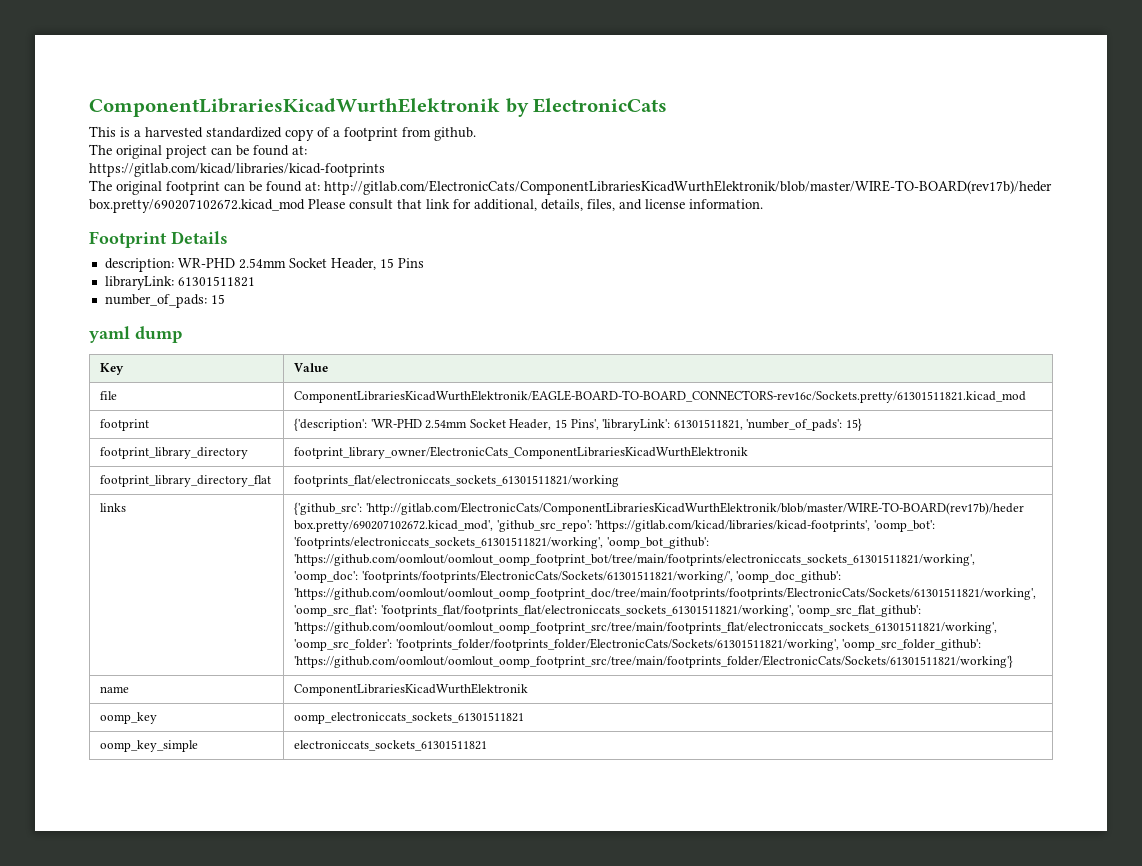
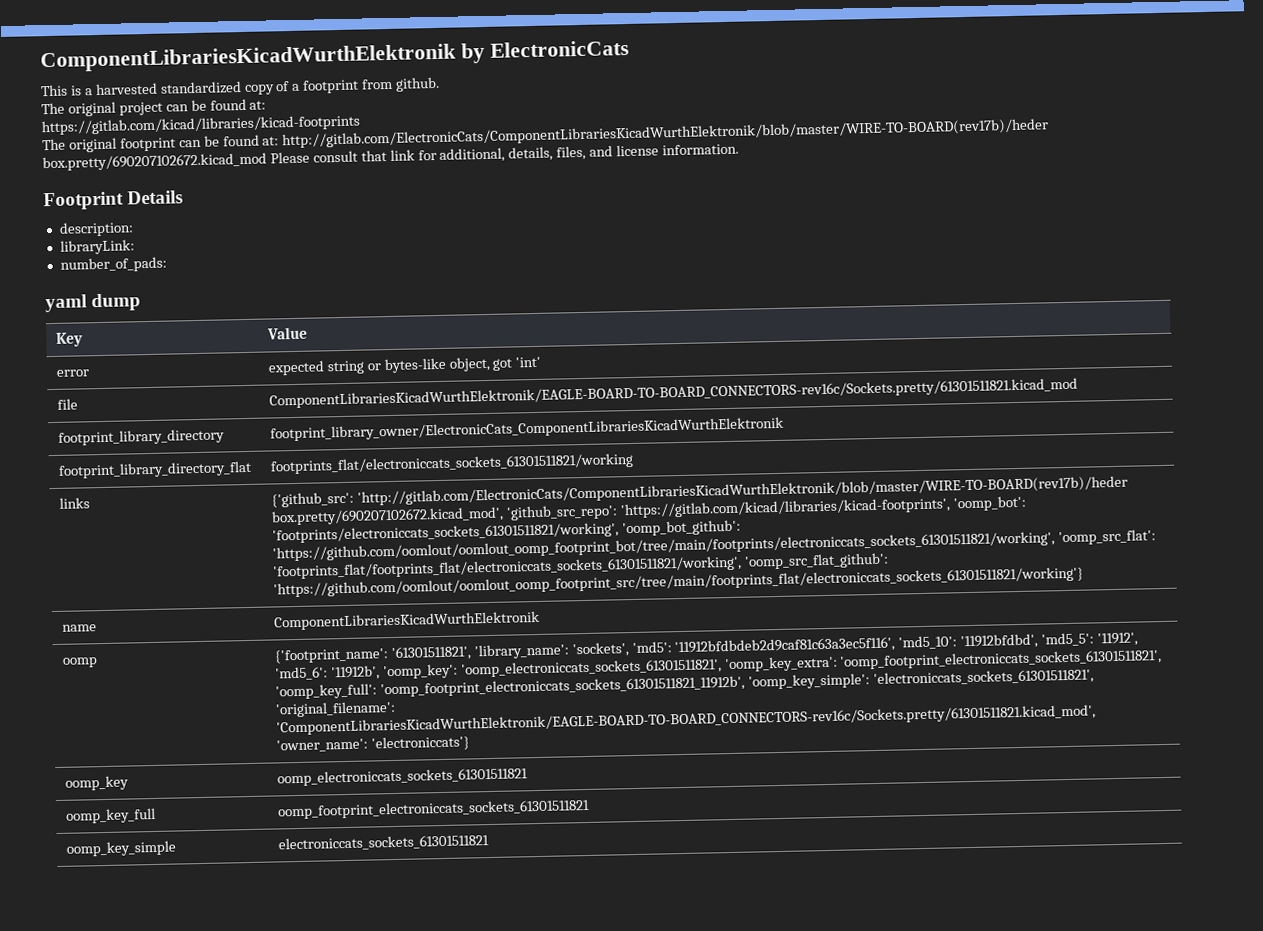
- description: WR-PHD 2.54mm Socket Header, 15 Pins
+ description:
- libraryLink: 61301511821
+ libraryLink:
- number_of_pads: 15
+ number_of_pads:
+ error | expected string or bytes-like object, got 'int'
  file | ComponentLibrariesKicadWurthElektronik/EAGLE-BOARD-TO-BOARD_CONNECTORS-rev16c/Sockets.pretty/61301511821.kicad_mod
- footprint | {'description': 'WR-PHD 2.54mm Socket Header, 15 Pins', 'libraryLink': 61301511821, 'number_of_pads': 15}
- links | {'github_src': 'http://gitlab.com/ElectronicCats/ComponentLibrariesKicadWurthElektronik/blob/master/WIRE-TO-BOARD(rev17b)/heder box.pretty/690207102672.kicad_mod', 'github_src_repo': 'https://gitlab.com/kicad/libraries/kicad-footprints', 'oomp_bot': 'footprints/electroniccats_sockets_61301511821/working', 'oomp_bot_github': 'https://github.com/oomlout/oomlout_oomp_footprint_bot/tree/main/footprints/electroniccats_sockets_61301511821/working', 'oomp_doc': 'footprints/footprints/ElectronicCats/Sockets/61301511821/working/', 'oomp_doc_github': 'https://github.com/oomlout/oomlout_oomp_footprint_doc/tree/main/footprints/footprints/ElectronicCats/Sockets/61301511821/working', 'oomp_src_flat': 'footprints_flat/footprints_flat/electroniccats_sockets_61301511821/working', 'oomp_src_flat_github': 'https://github.com/oomlout/oomlout_oomp_footprint_src/tree/main/footprints_flat/electroniccats_sockets_61301511821/working', 'oomp_src_folder': 'footprints_folder/footprints_folder/ElectronicCats/Sockets/61301511821/working', 'oomp_src_folder_github': 'https://github.com/oomlout/oomlout_oomp_footprint_src/tree/main/footprints_folder/ElectronicCats/Sockets/61301511821/working'}
+ links | {'github_src': 'http://gitlab.com/ElectronicCats/ComponentLibrariesKicadWurthElektronik/blob/master/WIRE-TO-BOARD(rev17b)/heder box.pretty/690207102672.kicad_mod', 'github_src_repo': 'https://gitlab.com/kicad/libraries/kicad-footprints', 'oomp_bot': 'footprints/electroniccats_sockets_61301511821/working', 'oomp_bot_github': 'https://github.com/oomlout/oomlout_oomp_footprint_bot/tree/main/footprints/electroniccats_sockets_61301511821/working', 'oomp_src_flat': 'footprints_flat/footprints_flat/electroniccats_sockets_61301511821/working', 'oomp_src_flat_github': 'https://github.com/oomlout/oomlout_oomp_footprint_src/tree/main/footprints_flat/electroniccats_sockets_61301511821/working'}
  name | ComponentLibrariesKicadWurthElektronik
+ oomp | {'footprint_name': '61301511821', 'library_name': 'sockets', 'md5': '11912bfdbdeb2d9caf81c63a3ec5f116', 'md5_10': '11912bfdbd', 'md5_5': '11912', 'md5_6': '11912b', 'oomp_key': 'oomp_electroniccats_sockets_61301511821', 'oomp_key_extra': 'oomp_footprint_electroniccats_sockets_61301511821', 'oomp_key_full': 'oomp_footprint_electroniccats_sockets_61301511821_11912b', 'oomp_key_simple': 'electroniccats_sockets_61301511821', 'original_filename': 'ComponentLibrariesKicadWurthElektronik/EAGLE-BOARD-TO-BOARD_CONNECTORS-rev16c/Sockets.pretty/61301511821.kicad_mod', 'owner_name': 'electroniccats'}
+ oomp_key_full | oomp_footprint_electroniccats_sockets_61301511821

